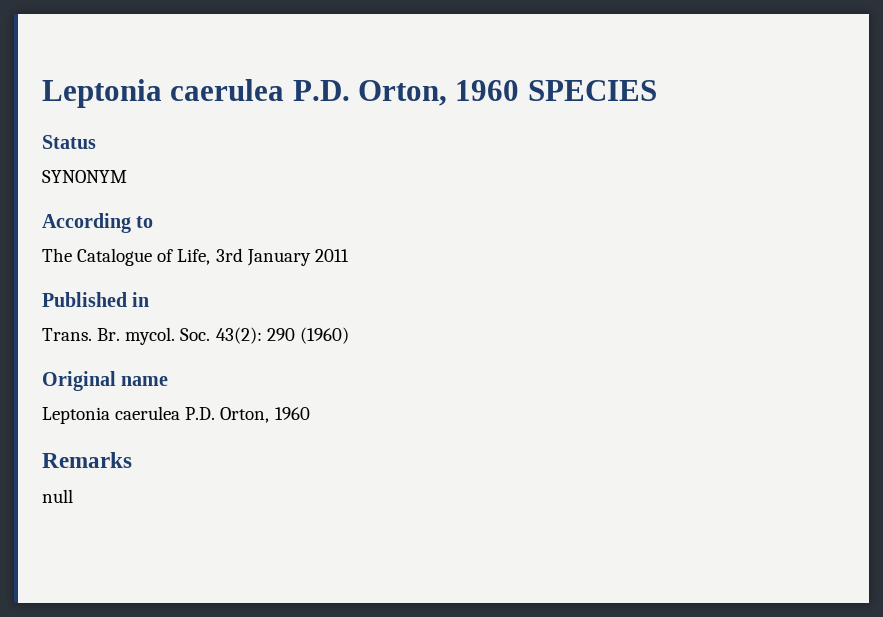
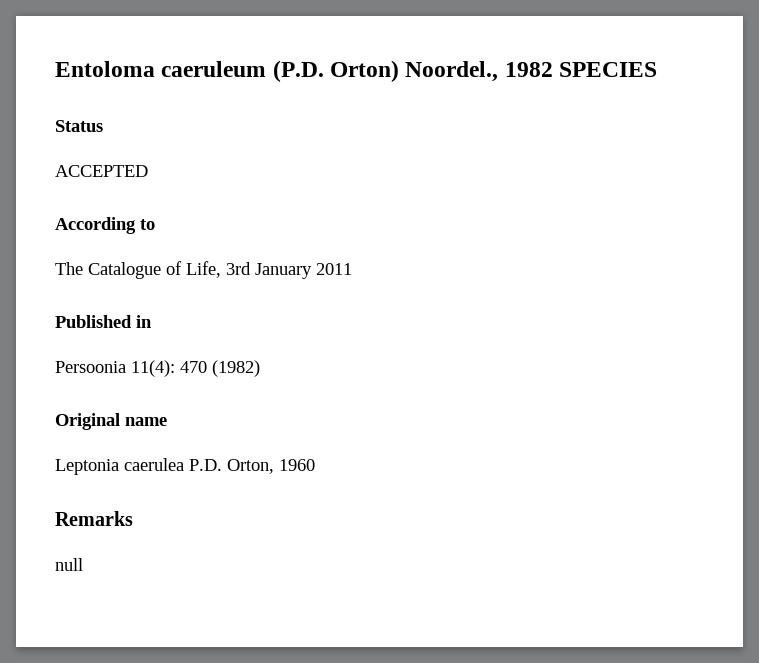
- Leptonia caerulea P.D. Orton, 1960 SPECIES
+ Entoloma caeruleum (P.D. Orton) Noordel., 1982 SPECIES
- SYNONYM
+ ACCEPTED
- Trans. Br. mycol. Soc. 43(2): 290 (1960)
+ Persoonia 11(4): 470 (1982)

